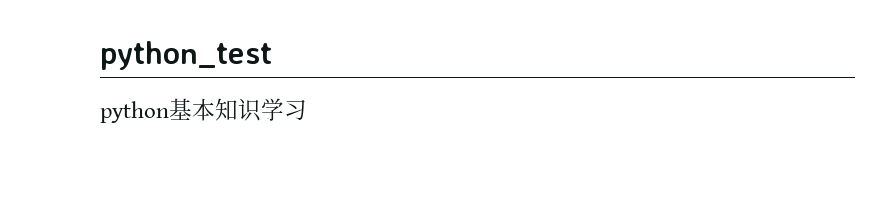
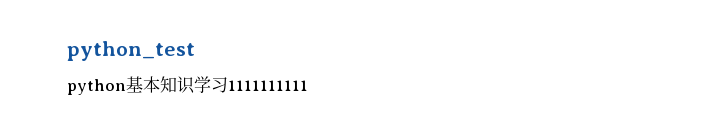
- python基本知识学习
+ python基本知识学习1111111111

